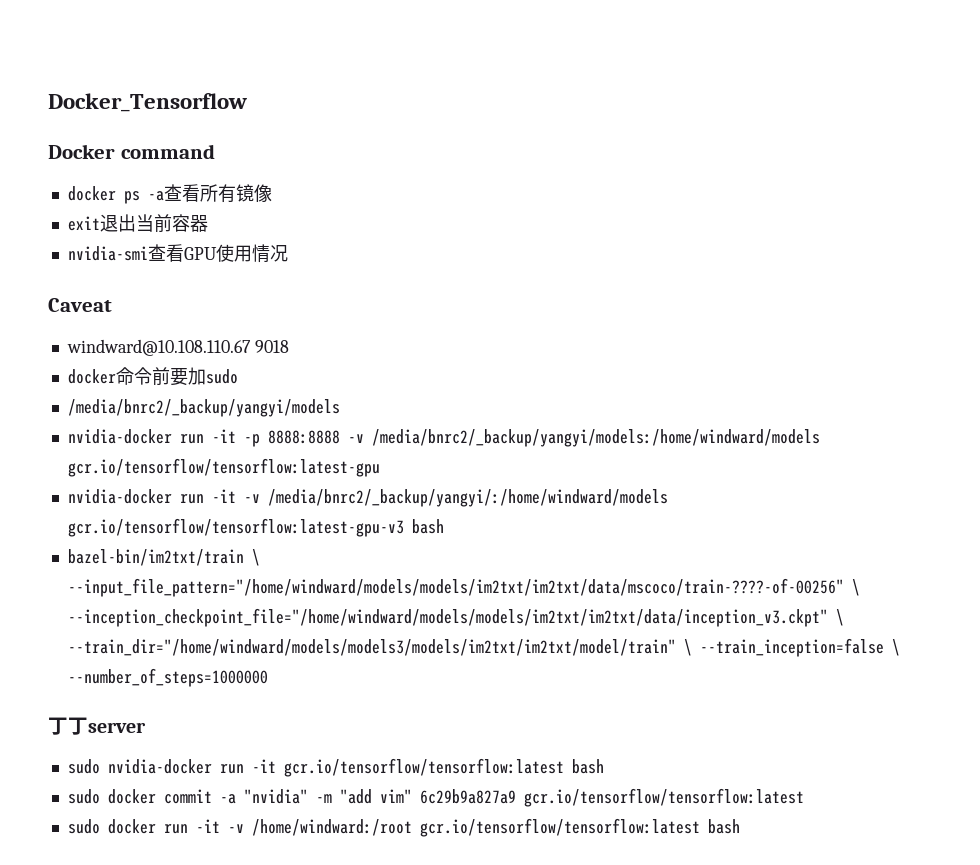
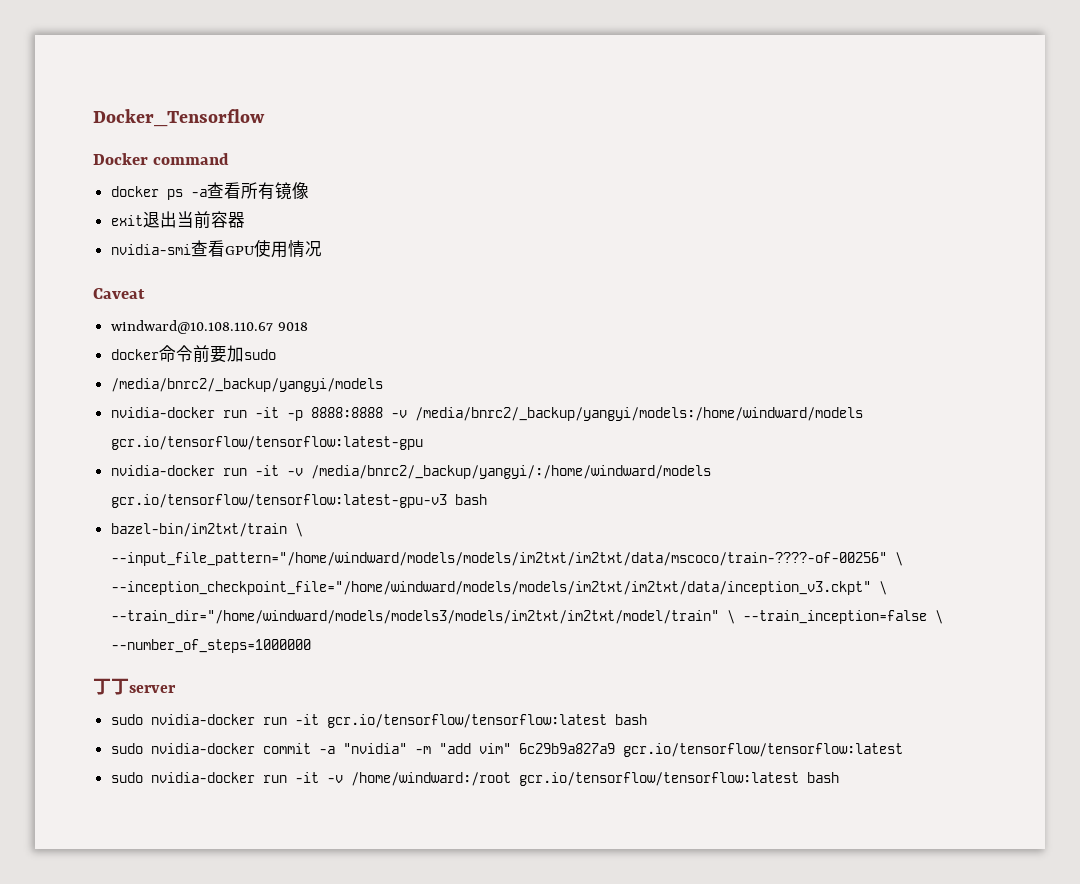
- sudo docker commit -a "nvidia" -m "add vim" 6c29b9a827a9 gcr.io/tensorflow/tensorflow:latest
+ sudo nvidia-docker commit -a "nvidia" -m "add vim" 6c29b9a827a9 gcr.io/tensorflow/tensorflow:latest
- sudo docker run -it -v /home/windward:/root gcr.io/tensorflow/tensorflow:latest bash
+ sudo nvidia-docker run -it -v /home/windward:/root gcr.io/tensorflow/tensorflow:latest bash

